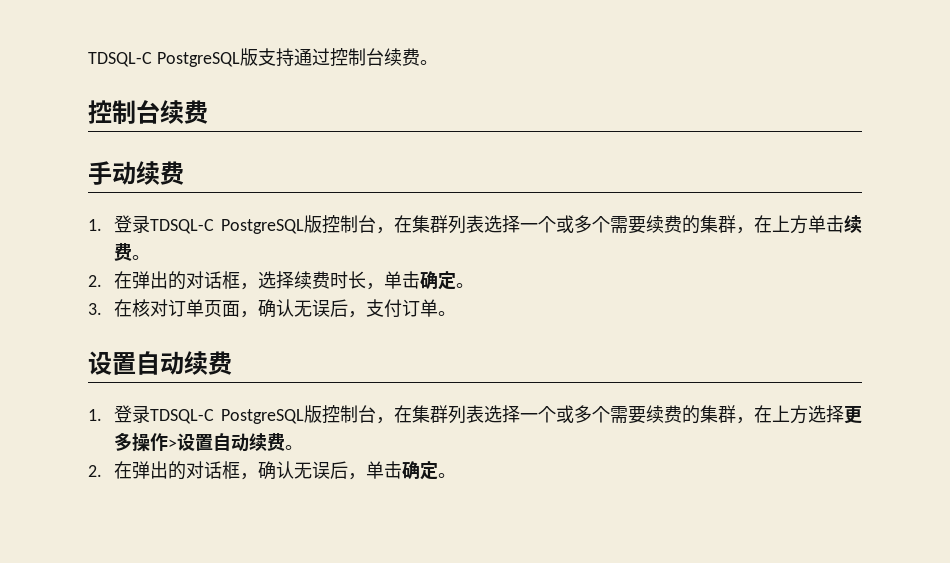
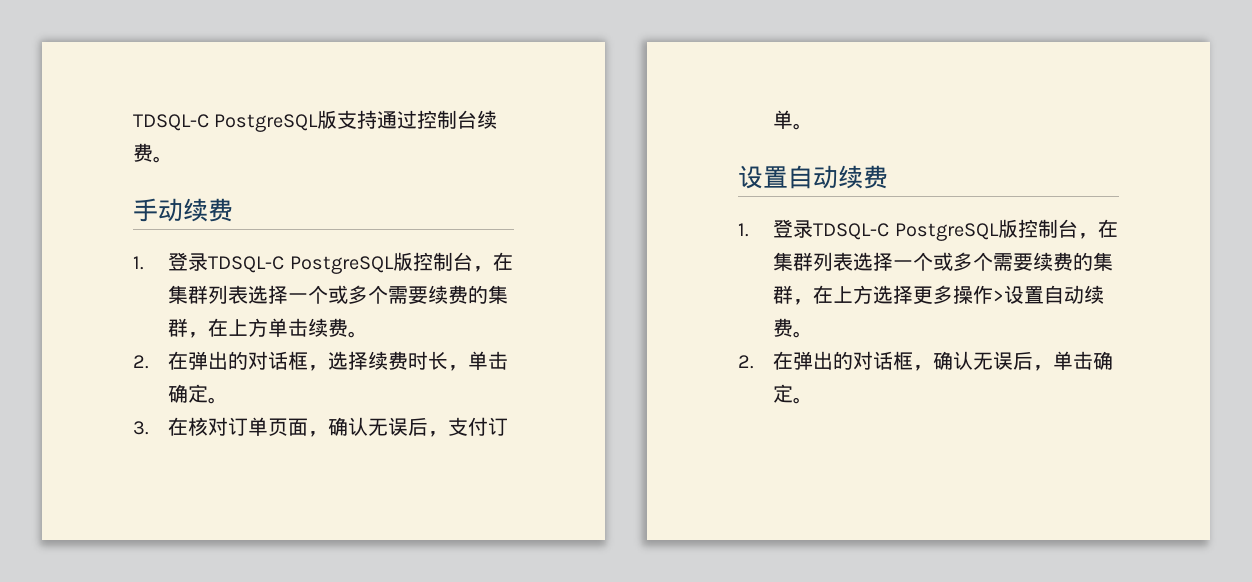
  TDSQL-C PostgreSQL版支持通过控制台续费。
- 控制台续费

